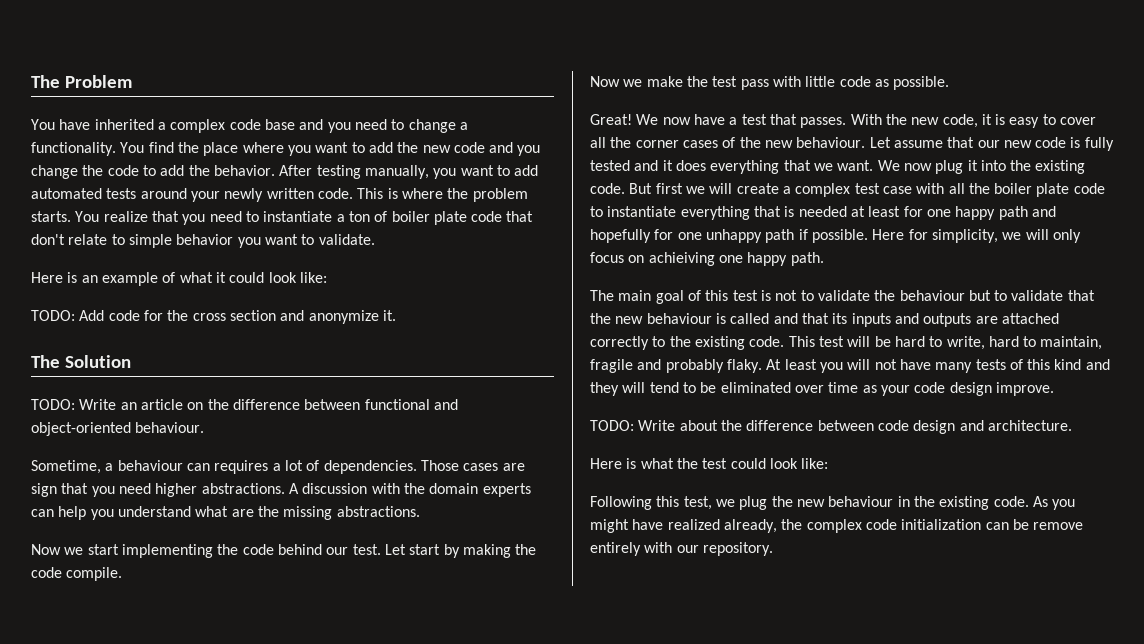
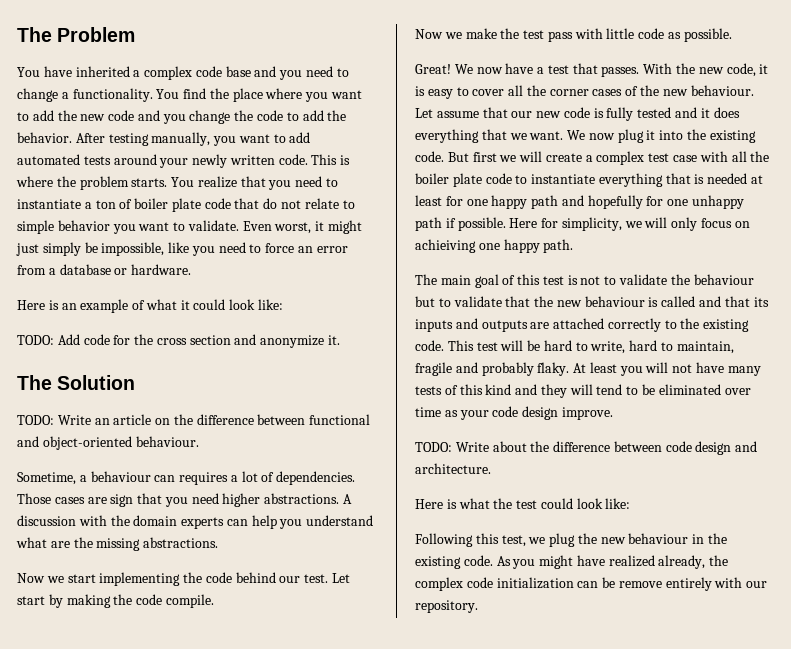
- You realize that you need to instantiate a ton of boiler plate code that don't relate to simple behavior you want to validate.
+ You realize that you need to instantiate a ton of boiler plate code that do not relate to simple behavior you want to validate. Even worst, it might just simply be impossible, like you need to force an error from a database or hardware.

